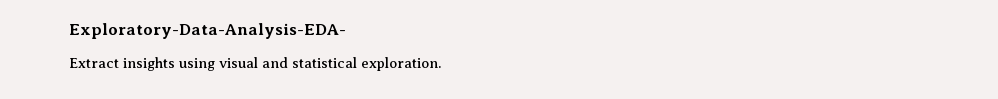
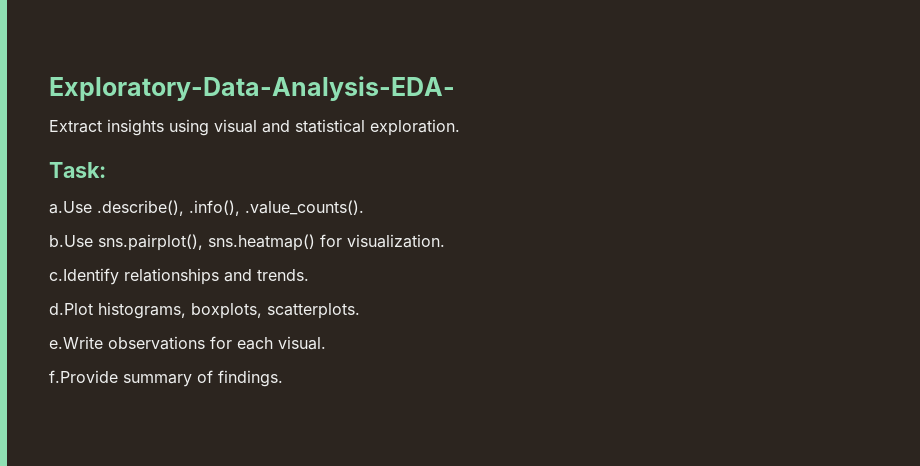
+ Task:
+ a.Use .describe(), .info(), .value_counts().
+ b.Use sns.pairplot(), sns.heatmap() for visualization.
+ c.Identify relationships and trends.
+ d.Plot histograms, boxplots, scatterplots.
+ e.Write observations for each visual.
+ f.Provide summary of findings.

